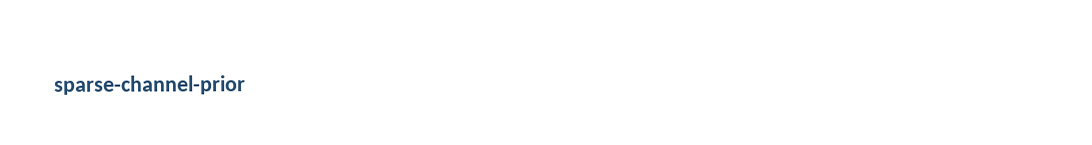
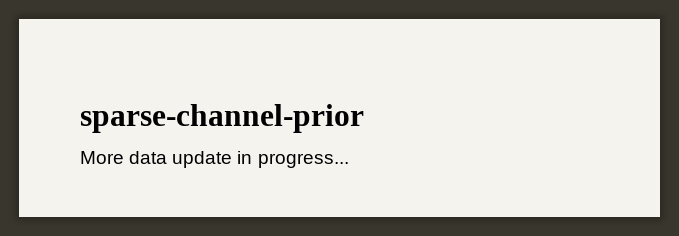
+ More data update in progress...

